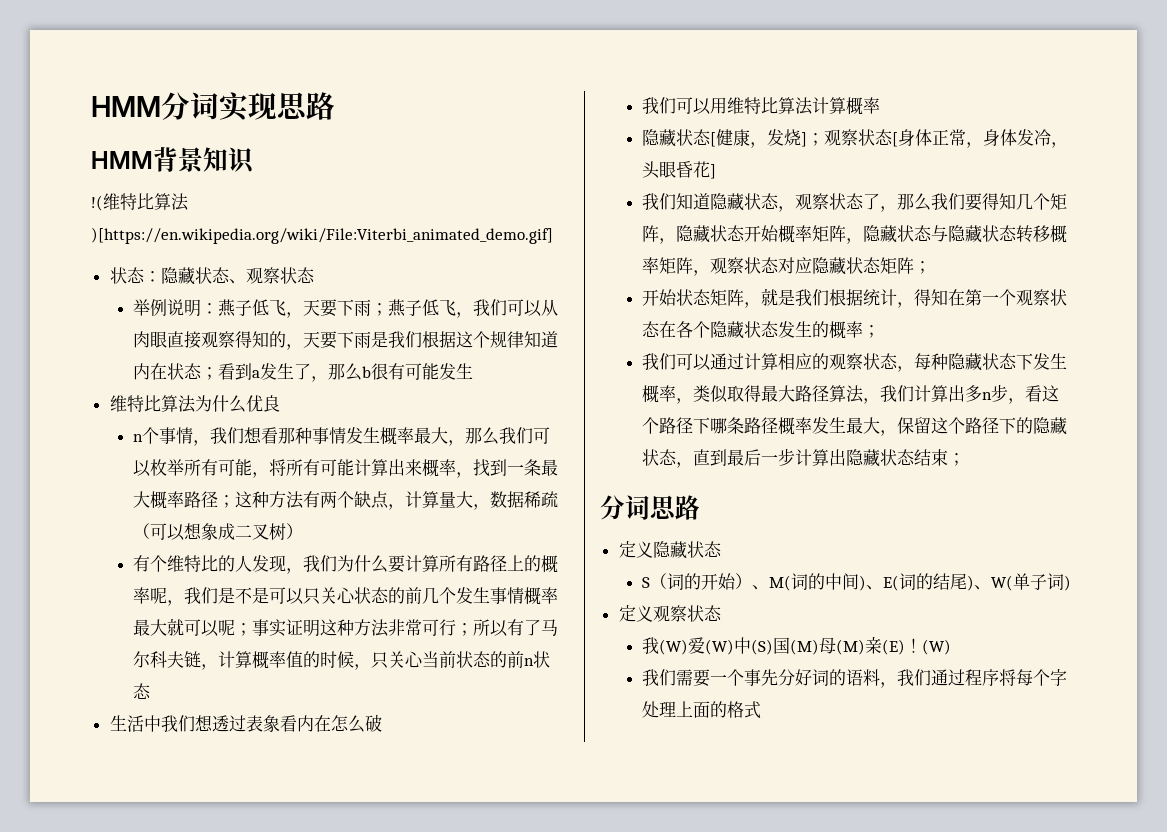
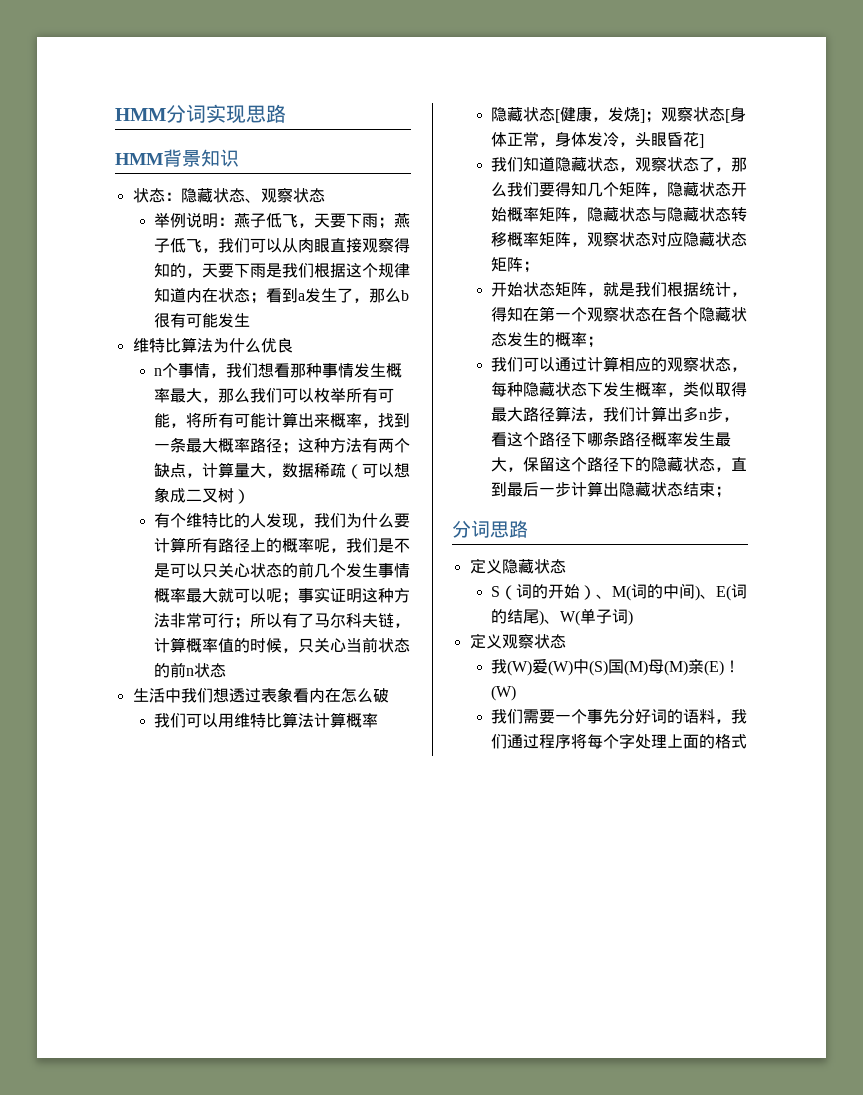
- !(维特比算法)[https://en.wikipedia.org/wiki/File:Viterbi_animated_demo.gif]

